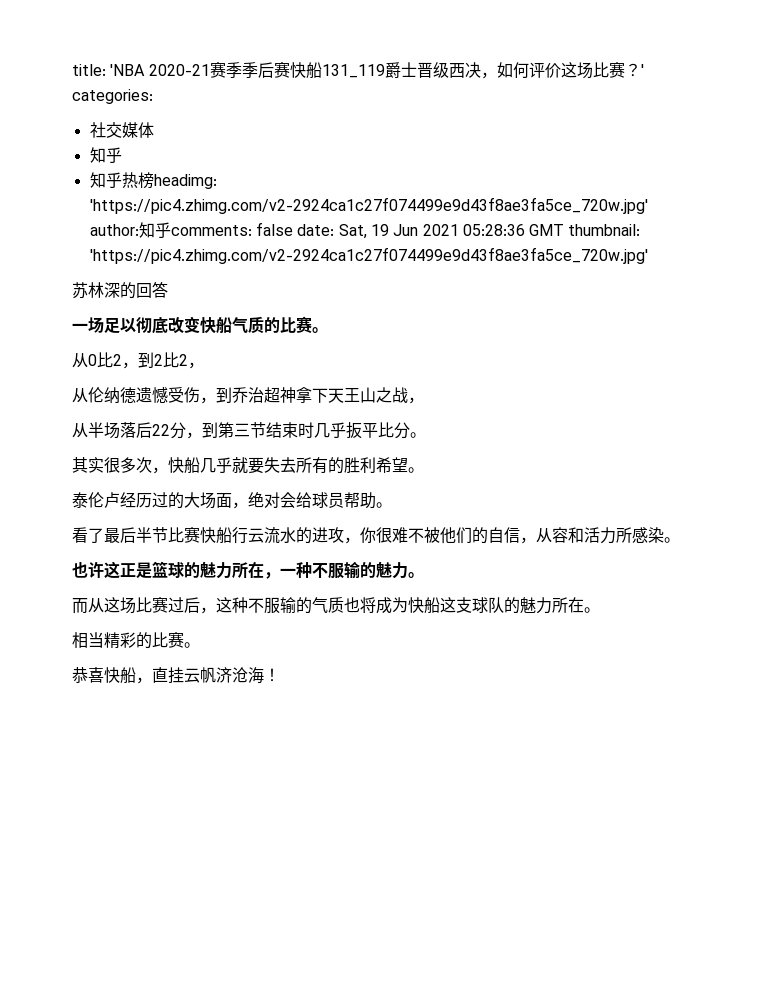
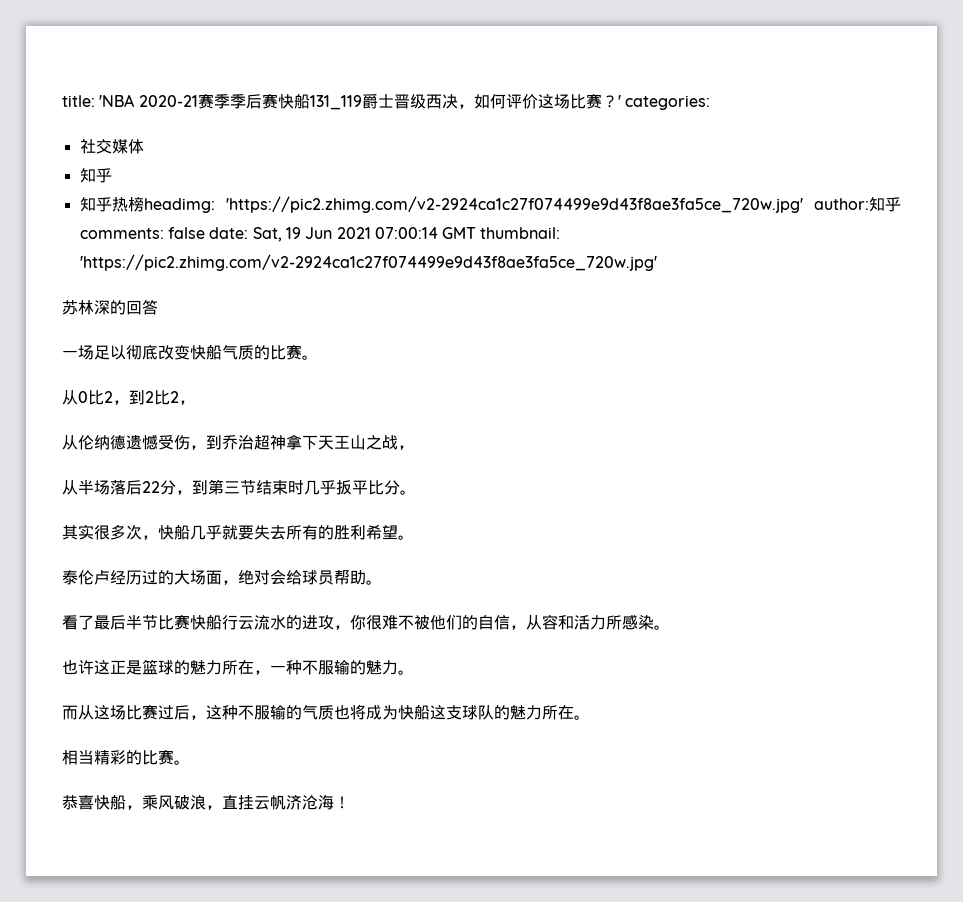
- 知乎热榜headimg: 'https://pic4.zhimg.com/v2-2924ca1c27f074499e9d43f8ae3fa5ce_720w.jpg' author:知乎comments: false date: Sat, 19 Jun 2021 05:28:36 GMT thumbnail: 'https://pic4.zhimg.com/v2-2924ca1c27f074499e9d43f8ae3fa5ce_720w.jpg'
+ 知乎热榜headimg: 'https://pic2.zhimg.com/v2-2924ca1c27f074499e9d43f8ae3fa5ce_720w.jpg' author:知乎comments: false date: Sat, 19 Jun 2021 07:00:14 GMT thumbnail: 'https://pic2.zhimg.com/v2-2924ca1c27f074499e9d43f8ae3fa5ce_720w.jpg'
- 恭喜快船，直挂云帆济沧海！
+ 恭喜快船，乘风破浪，直挂云帆济沧海！

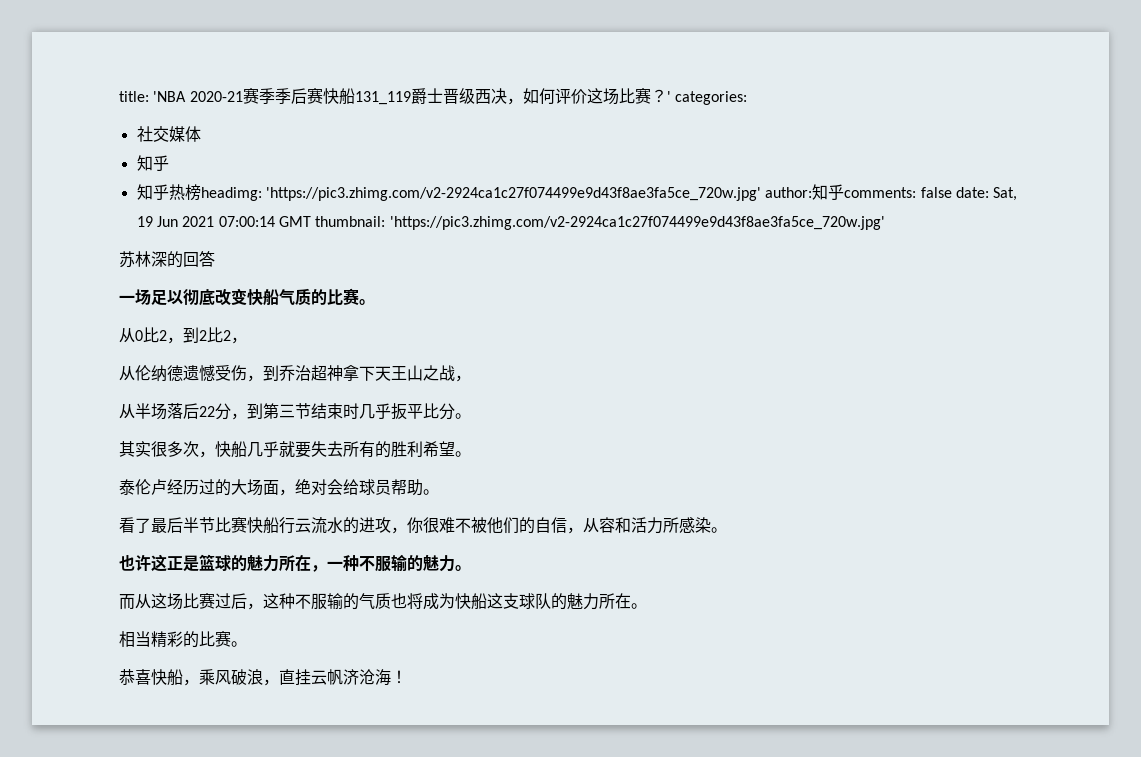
- 知乎热榜headimg: 'https://pic2.zhimg.com/v2-2924ca1c27f074499e9d43f8ae3fa5ce_720w.jpg' author:知乎comments: false date: Sat, 19 Jun 2021 07:00:14 GMT thumbnail: 'https://pic2.zhimg.com/v2-2924ca1c27f074499e9d43f8ae3fa5ce_720w.jpg'
+ 知乎热榜headimg: 'https://pic3.zhimg.com/v2-2924ca1c27f074499e9d43f8ae3fa5ce_720w.jpg' author:知乎comments: false date: Sat, 19 Jun 2021 07:00:14 GMT thumbnail: 'https://pic3.zhimg.com/v2-2924ca1c27f074499e9d43f8ae3fa5ce_720w.jpg'

